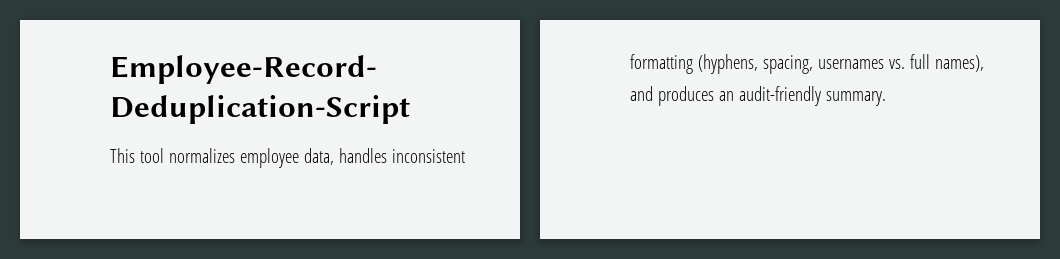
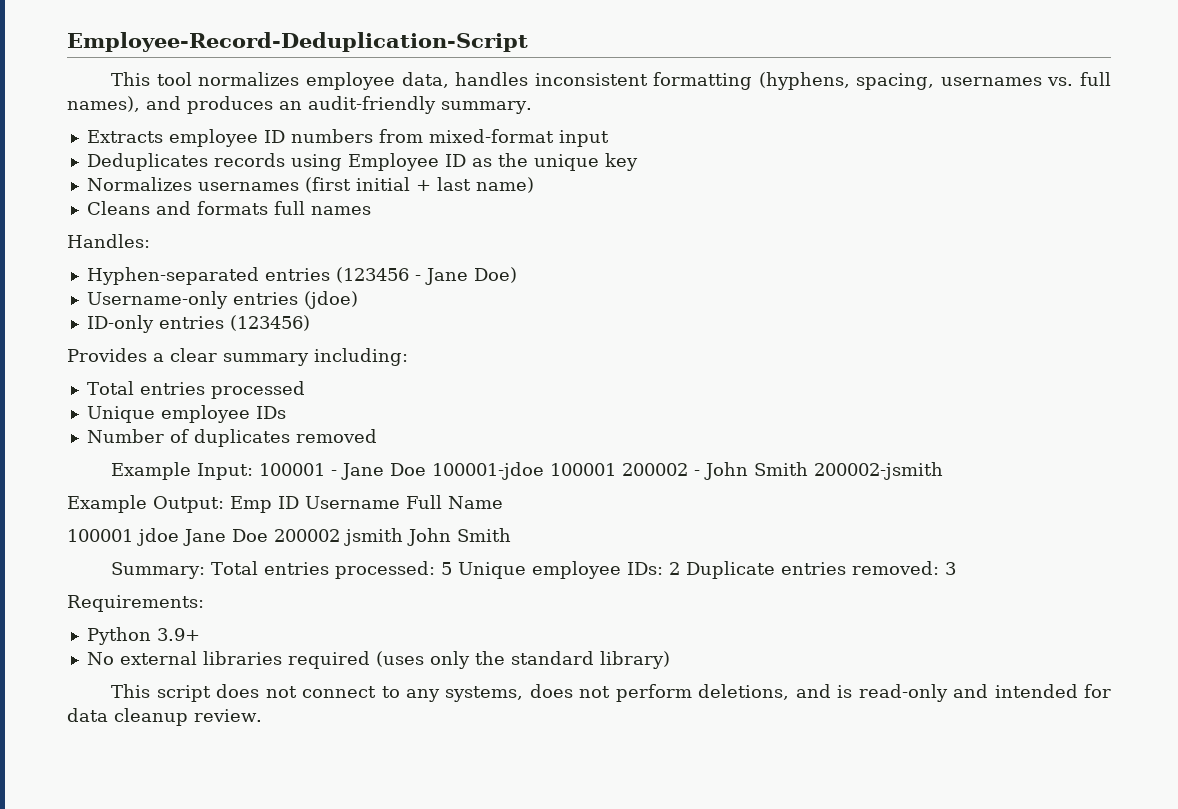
+ Extracts employee ID numbers from mixed-format input
+ Deduplicates records using Employee ID as the unique key
+ Normalizes usernames (first initial + last name)
+ Cleans and formats full names
+ Handles:
+ Hyphen-separated entries (123456 - Jane Doe)
+ Username-only entries (jdoe)
+ ID-only entries (123456)
+ Provides a clear summary including:
+ Total entries processed
+ Unique employee IDs
+ Number of duplicates removed
+ Example Input: 100001 - Jane Doe 100001-jdoe 100001 200002 - John Smith 200002-jsmith
+ Example Output: Emp ID Username Full Name
+ 100001 jdoe Jane Doe 200002 jsmith John Smith
+ Summary: Total entries processed: 5 Unique employee IDs: 2 Duplicate entries removed: 3
+ Requirements:
+ Python 3.9+
+ No external libraries required (uses only the standard library)
+ This script does not connect to any systems, does not perform deletions, and is read-only and intended for data cleanup review.

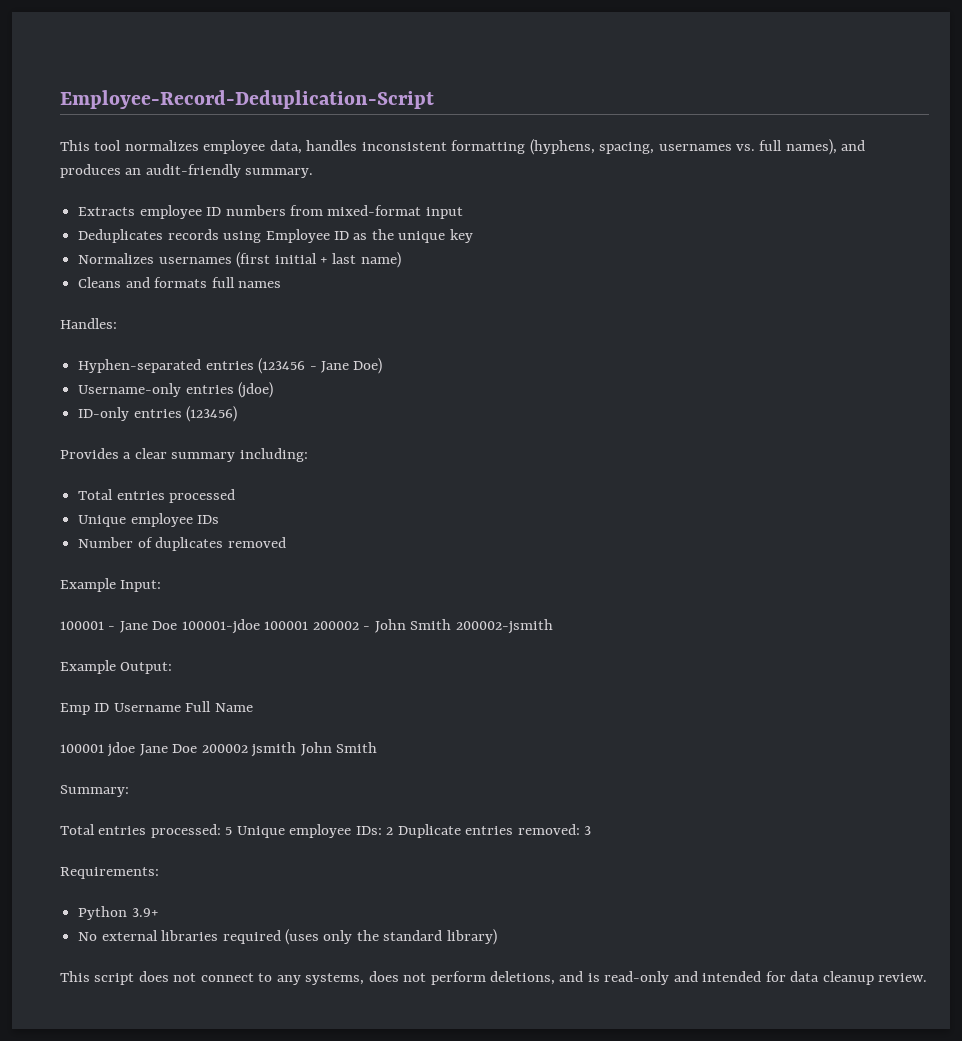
- Example Input: 100001 - Jane Doe 100001-jdoe 100001 200002 - John Smith 200002-jsmith
+ Example Input:
+ 100001 - Jane Doe 100001-jdoe 100001 200002 - John Smith 200002-jsmith
- Example Output: Emp ID Username Full Name
+ Example Output:
+ Emp ID Username Full Name
- Summary: Total entries processed: 5 Unique employee IDs: 2 Duplicate entries removed: 3
+ Summary:
+ Total entries processed: 5 Unique employee IDs: 2 Duplicate entries removed: 3

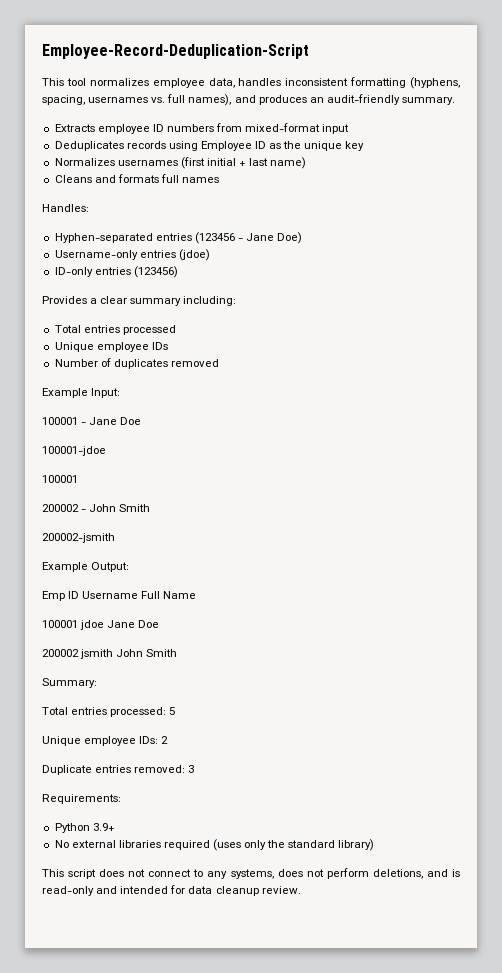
- 100001 - Jane Doe 100001-jdoe 100001 200002 - John Smith 200002-jsmith
+ 100001 - Jane Doe
+ 100001-jdoe
+ 100001
+ 200002 - John Smith
+ 200002-jsmith
- 100001 jdoe Jane Doe 200002 jsmith John Smith
+ 100001 jdoe Jane Doe
+ 200002 jsmith John Smith
- Total entries processed: 5 Unique employee IDs: 2 Duplicate entries removed: 3
+ Total entries processed: 5
+ Unique employee IDs: 2
+ Duplicate entries removed: 3

